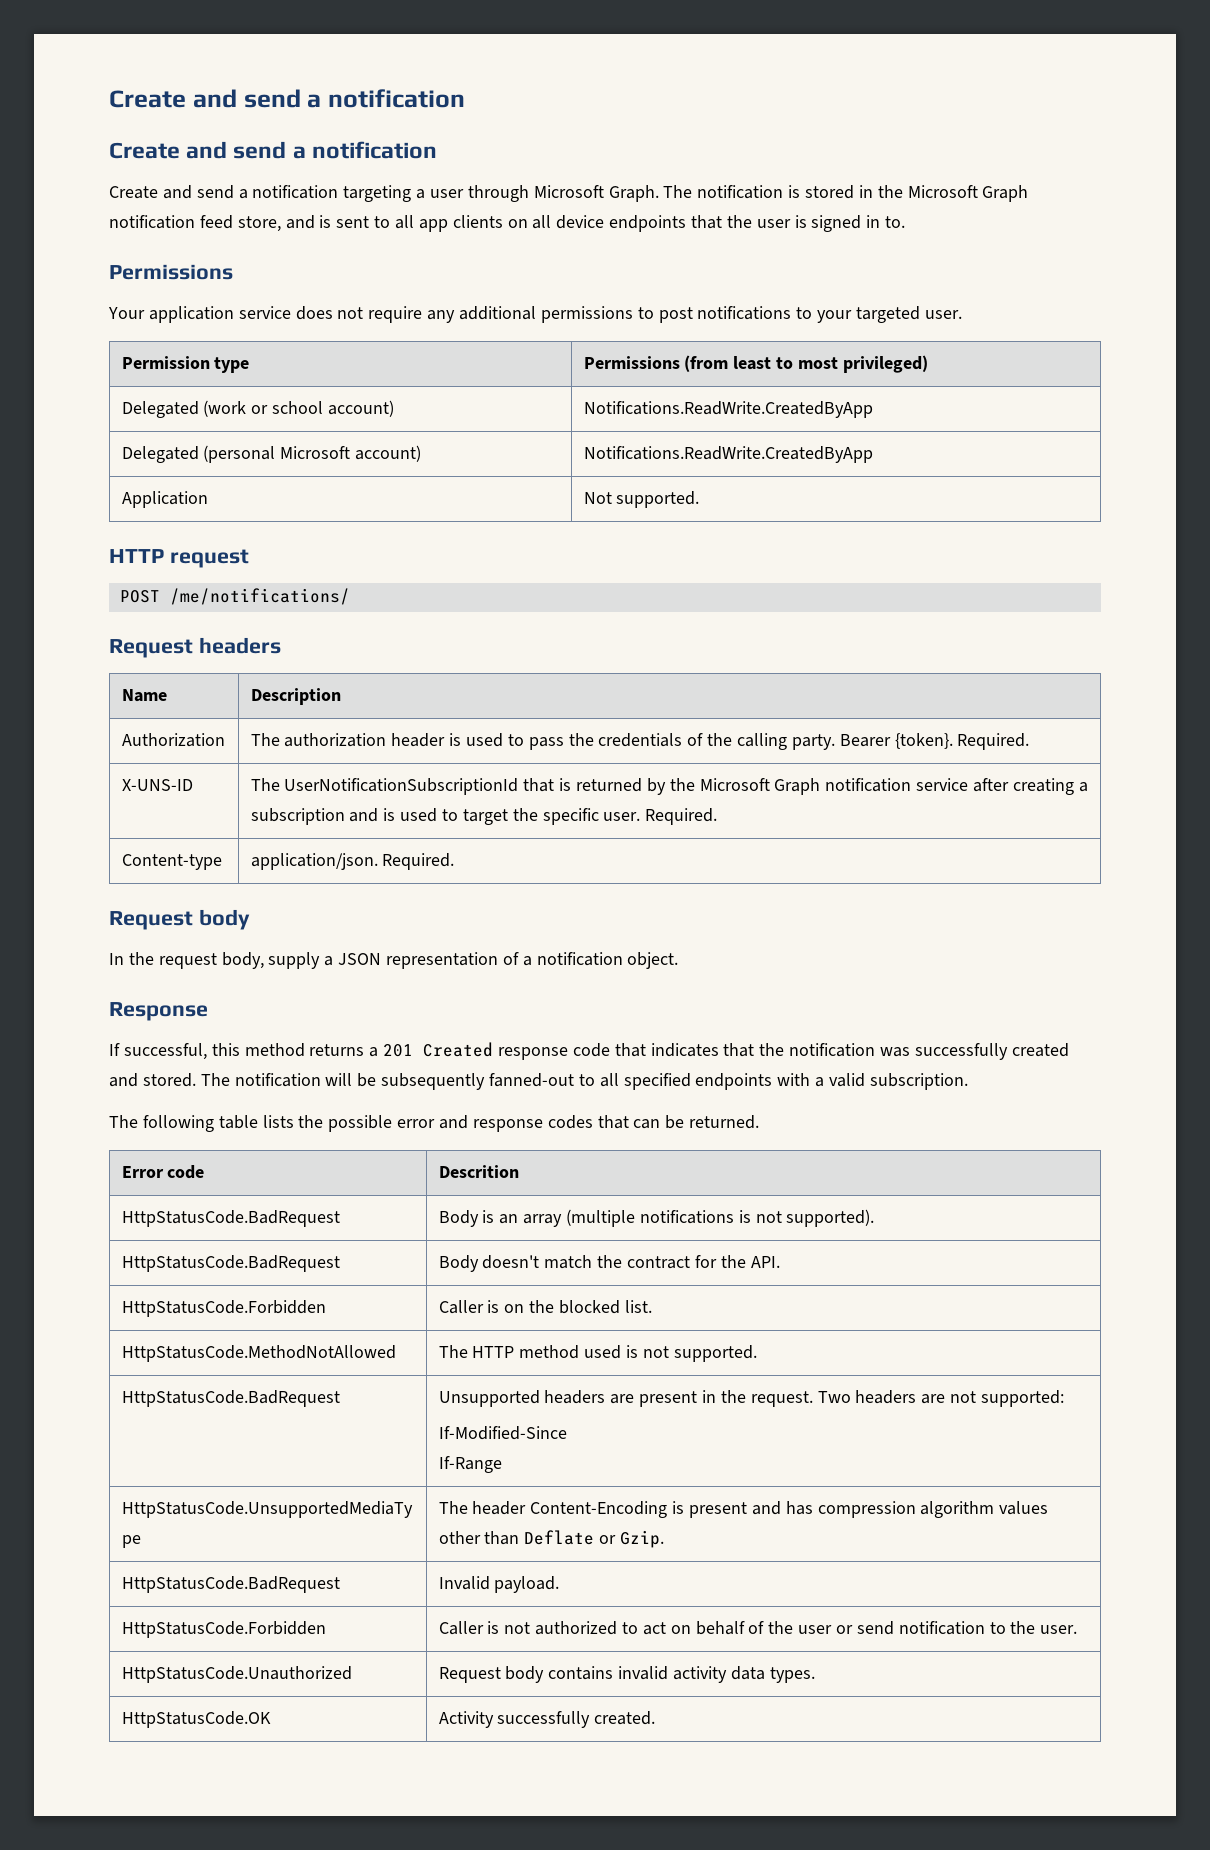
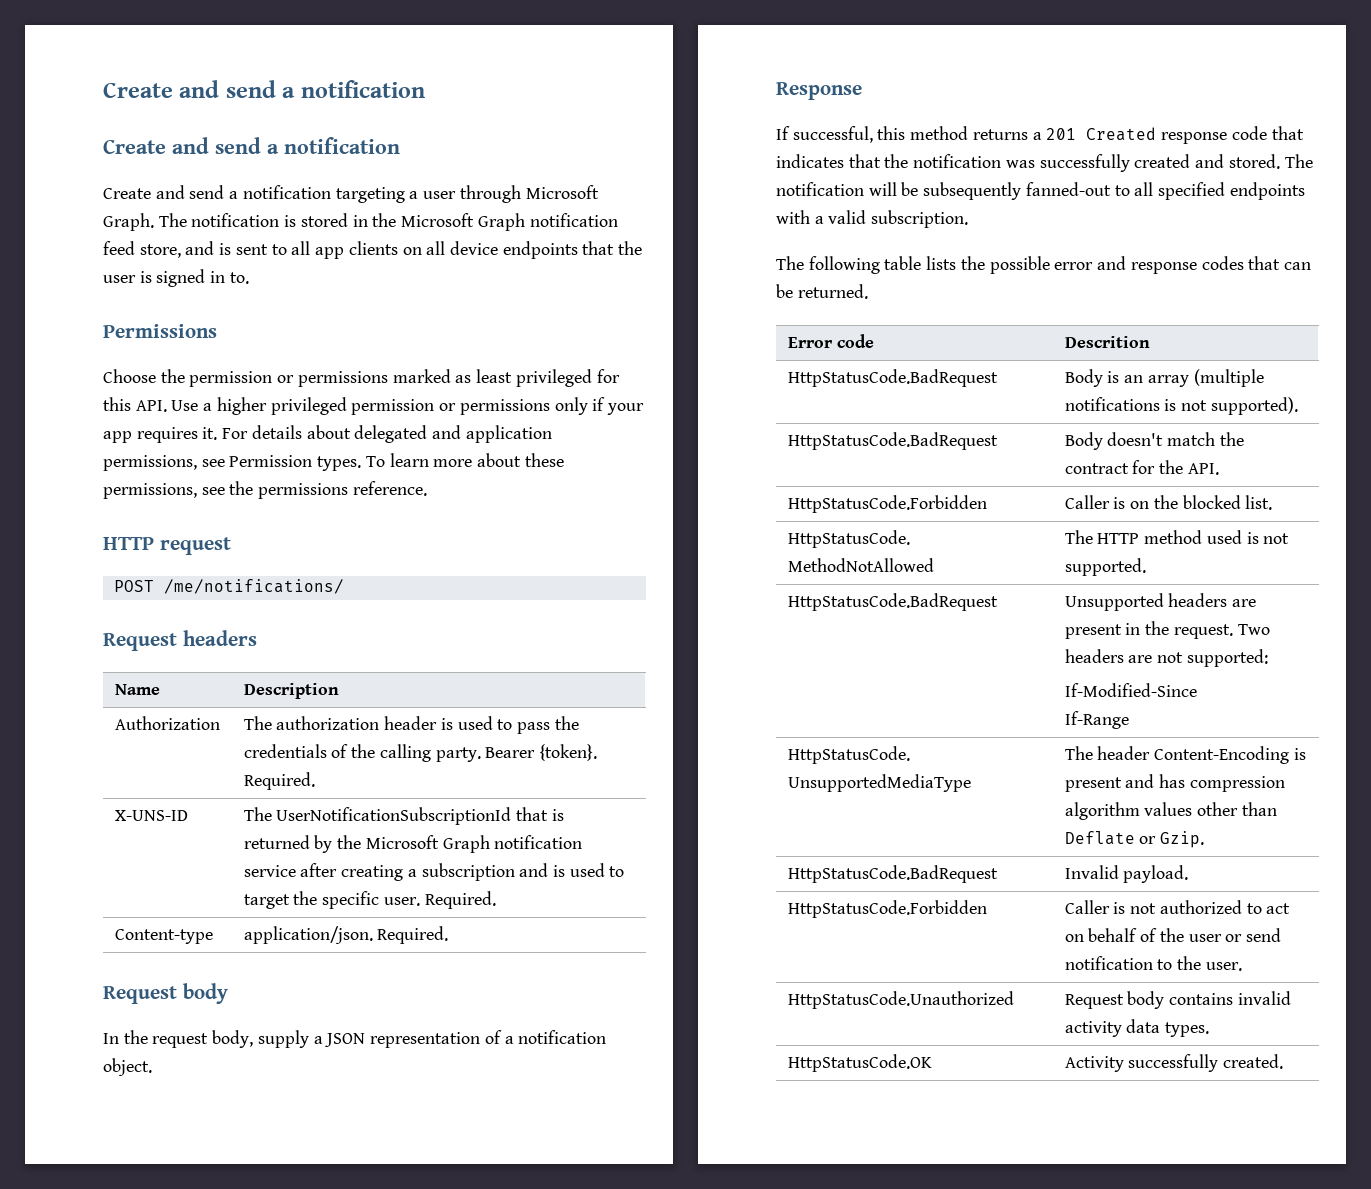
- Your application service does not require any additional permissions to post notifications to your targeted user.
- Permission type | Permissions (from least to most privileged)
- Delegated (work or school account) | Notifications.ReadWrite.CreatedByApp
- Delegated (personal Microsoft account) | Notifications.ReadWrite.CreatedByApp
- Application | Not supported.
+ Choose the permission or permissions marked as least privileged for this API. Use a higher privileged permission or permissions only if your app requires it. For details about delegated and application permissions, see Permission types. To learn more about these permissions, see the permissions reference.

